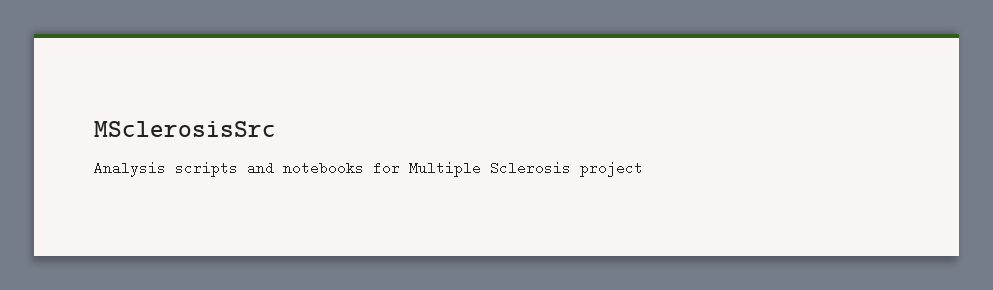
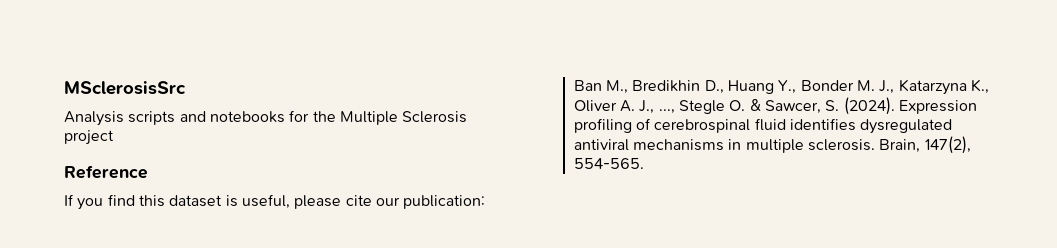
- Analysis scripts and notebooks for Multiple Sclerosis project
+ Analysis scripts and notebooks for the Multiple Sclerosis project
+ Reference
+ If you find this dataset is useful, please cite our publication:
+ Ban M., Bredikhin D., Huang Y., Bonder M. J., Katarzyna K., Oliver A. J., ..., Stegle O. & Sawcer, S. (2024). Expression profiling of cerebrospinal fluid identifies dysregulated antiviral mechanisms in multiple sclerosis. Brain, 147(2), 554-565.

